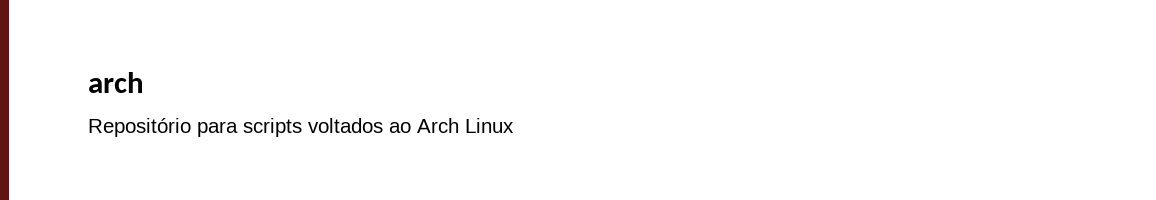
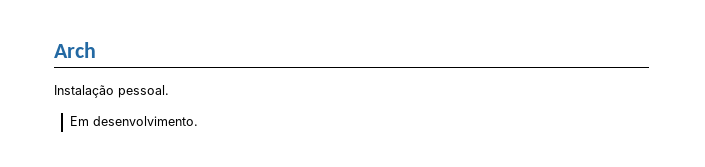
- arch
- Repositório para scripts voltados ao Arch Linux
+ Arch
+ Instalação pessoal.
+ Em desenvolvimento.

